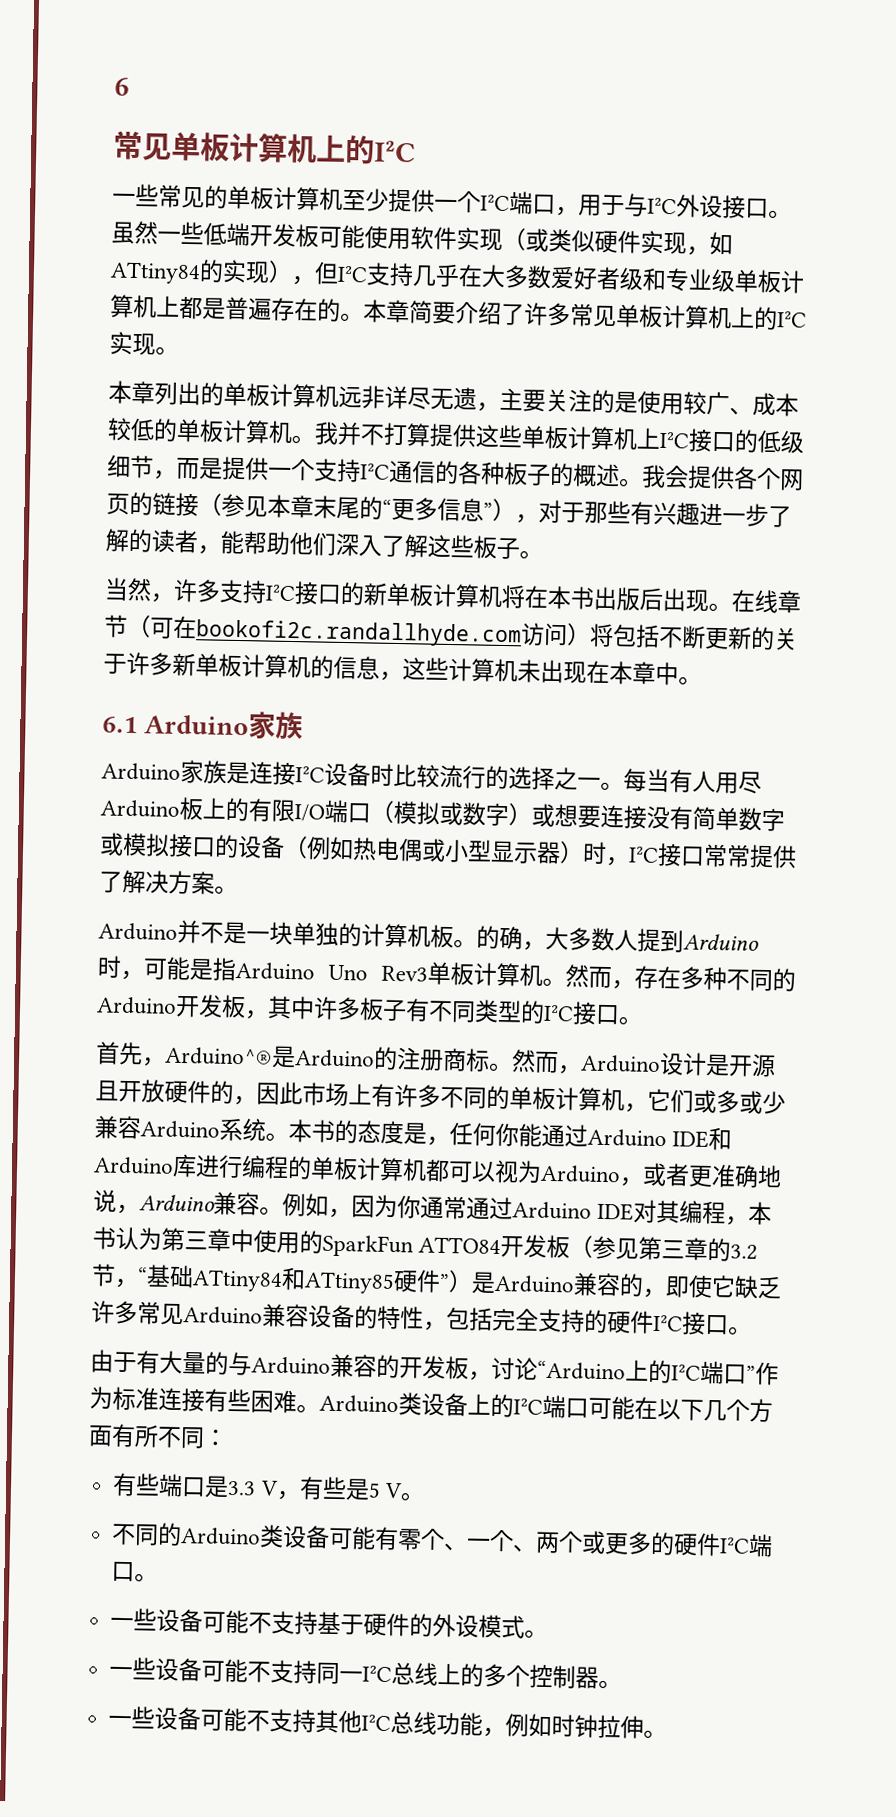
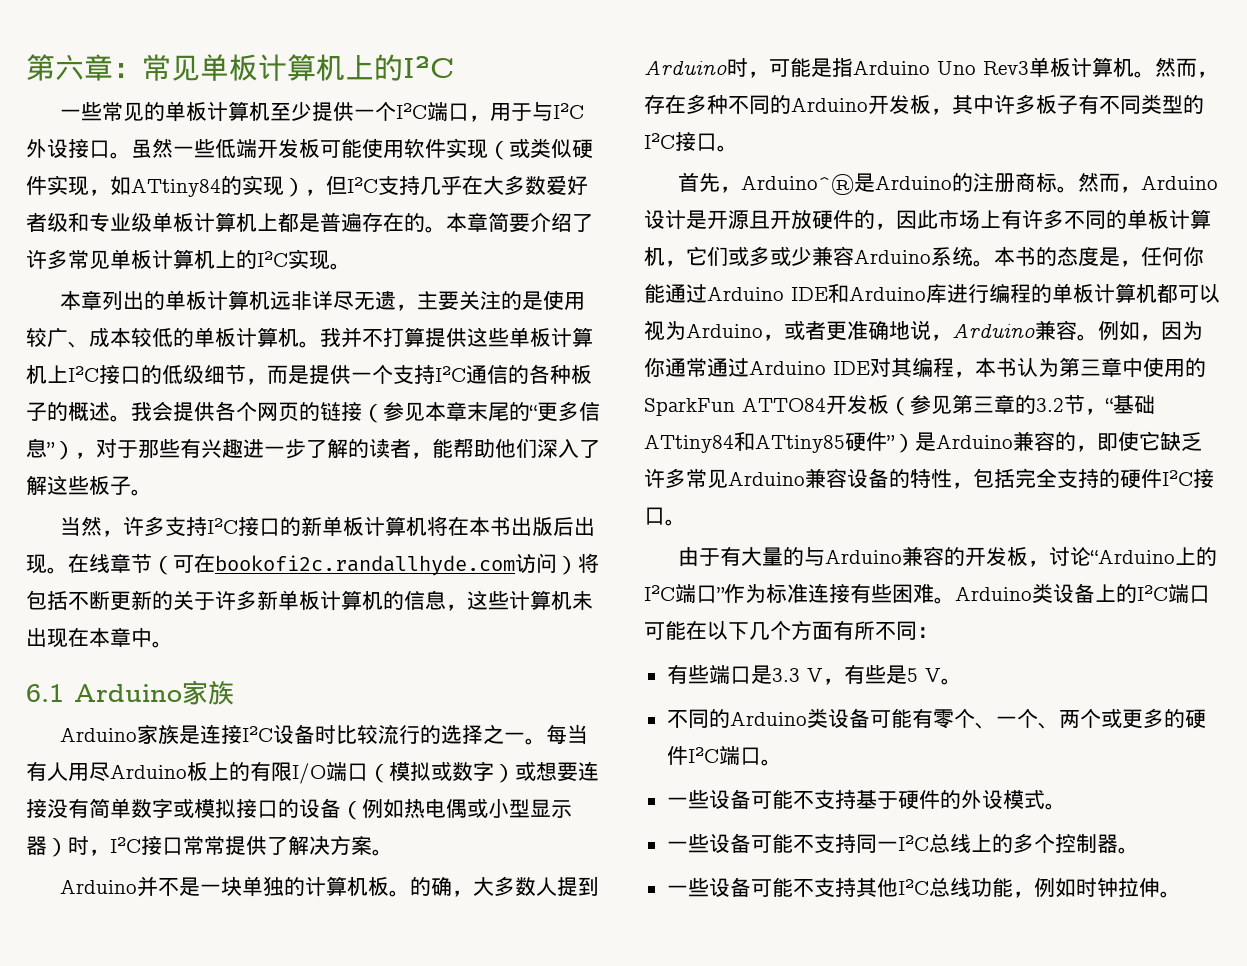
- 6
- 常见单板计算机上的I²C
+ 第六章：常见单板计算机上的I²C

